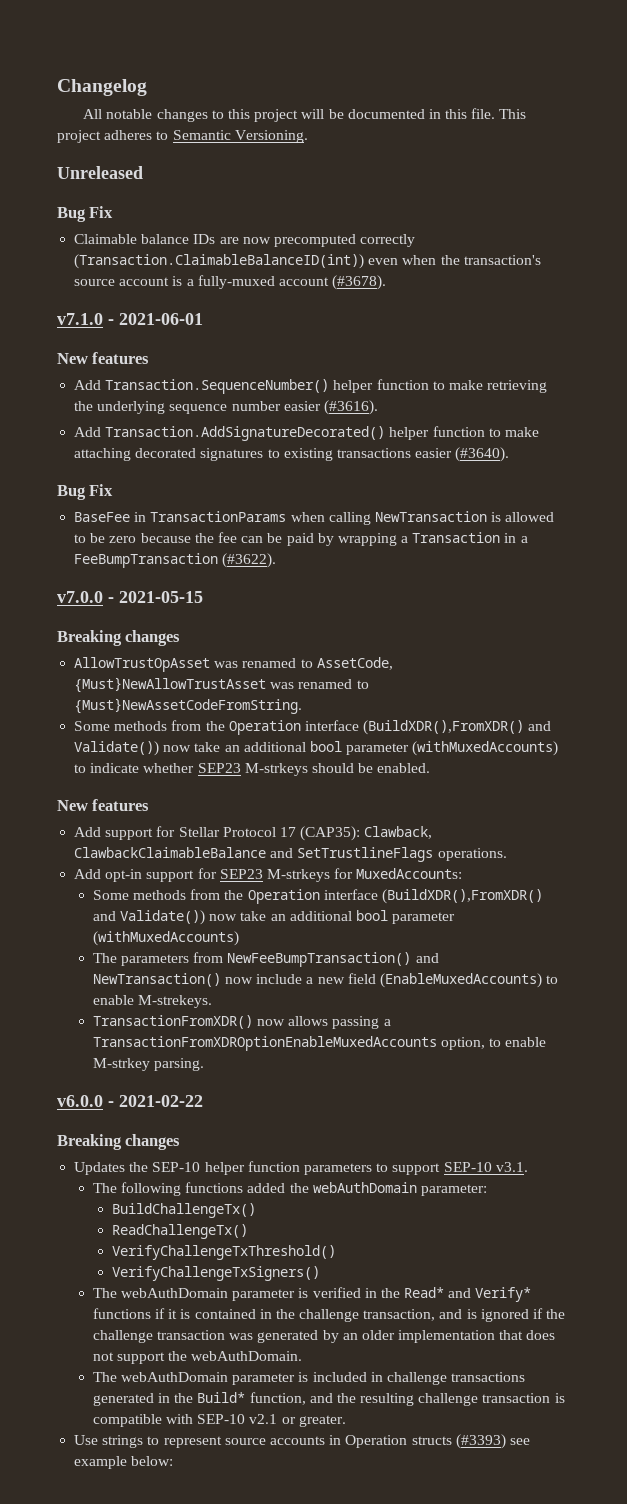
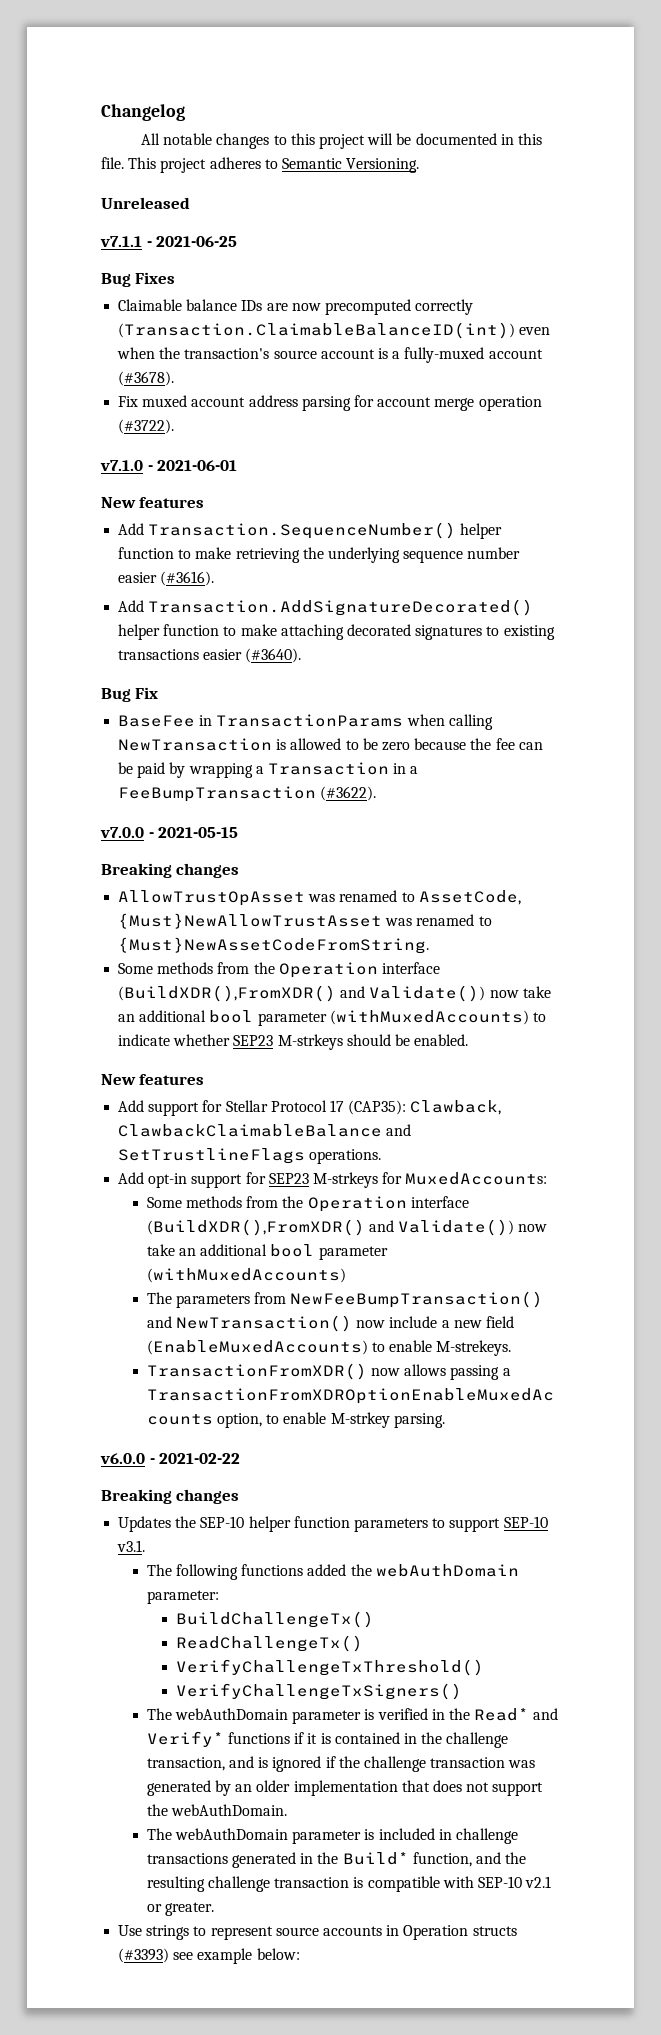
  Unreleased
- Bug Fix
+ v7.1.1 - 2021-06-25
+ Bug Fixes
+ Fix muxed account address parsing for account merge operation (#3722).

